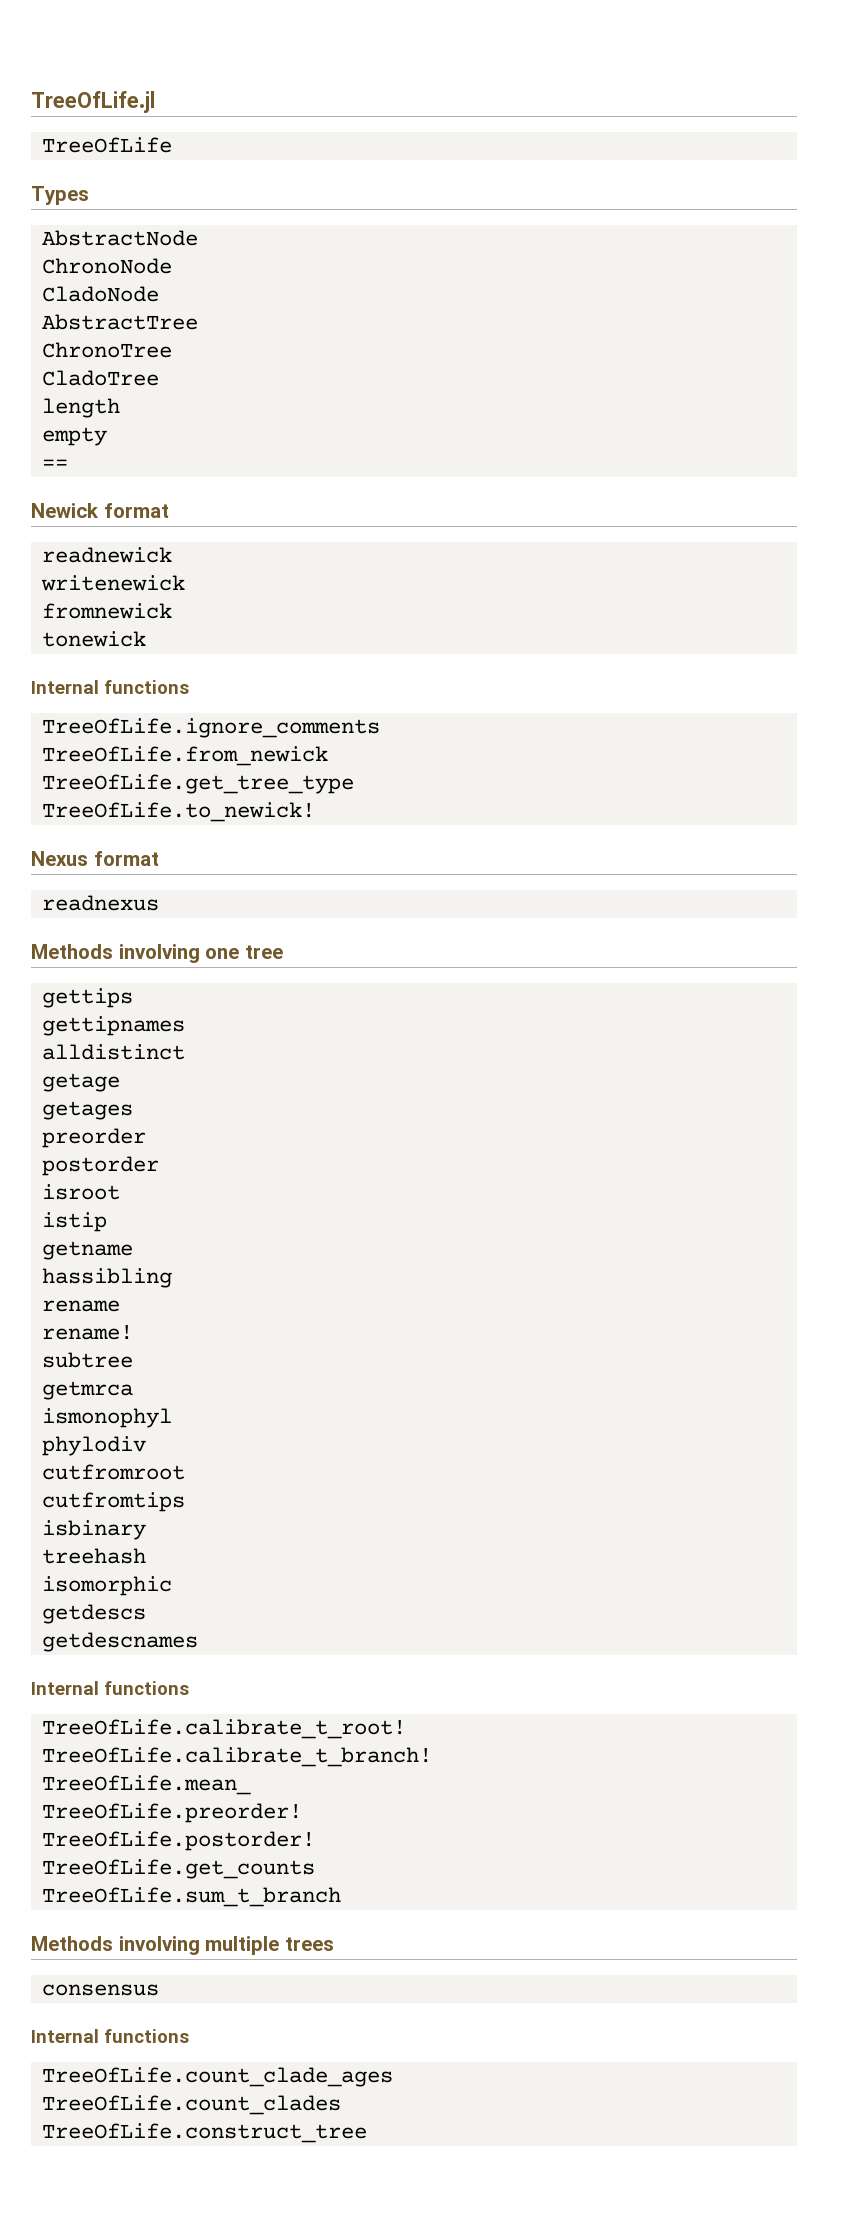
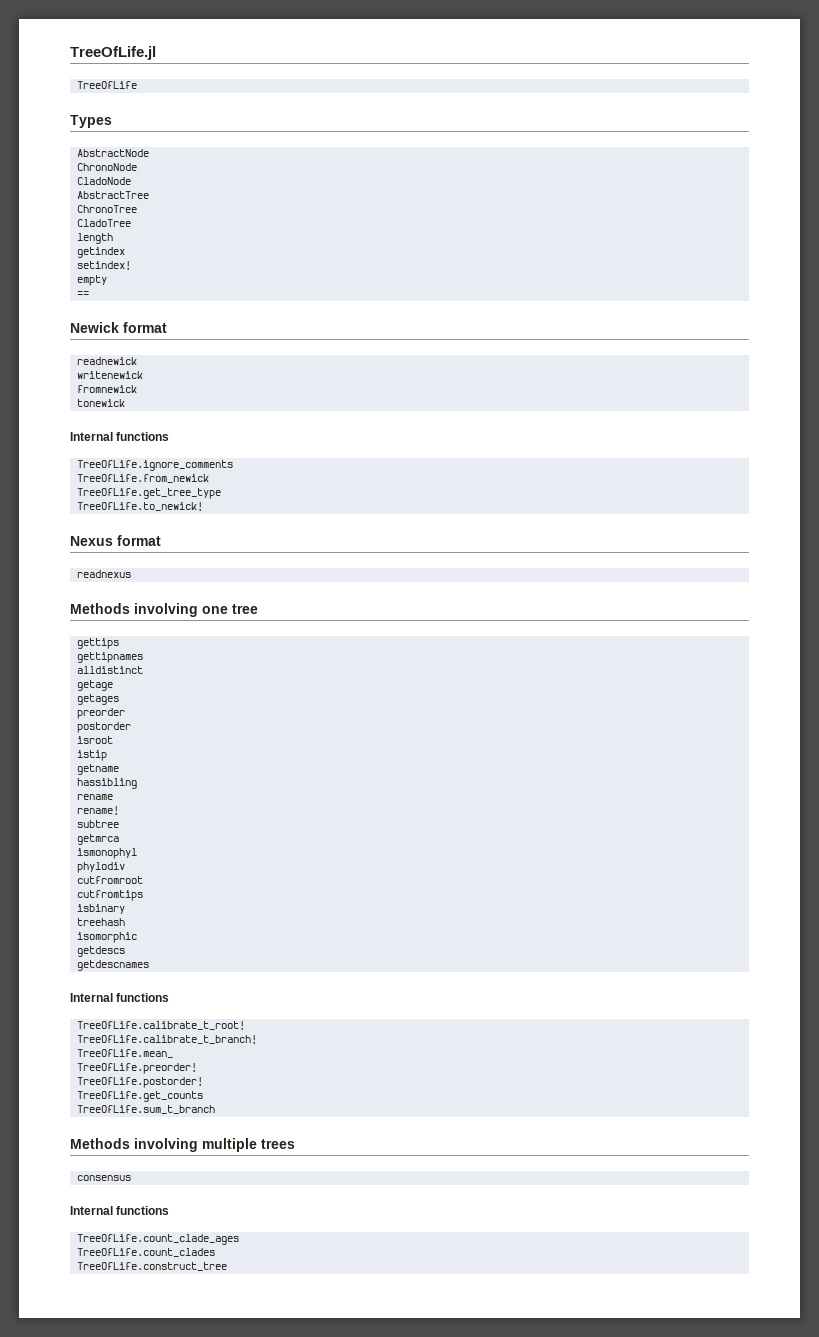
+ getindex
+ setindex!

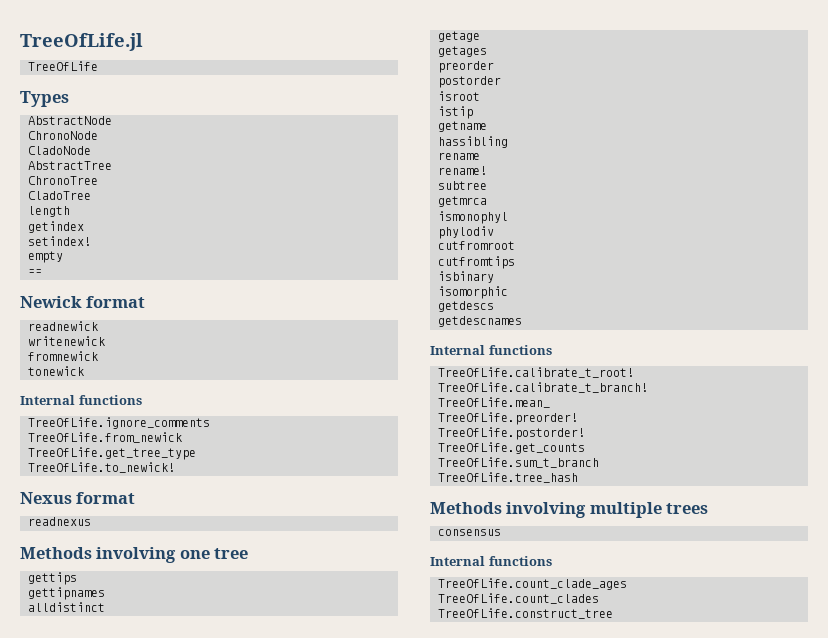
- treehash
+ TreeOfLife.tree_hash

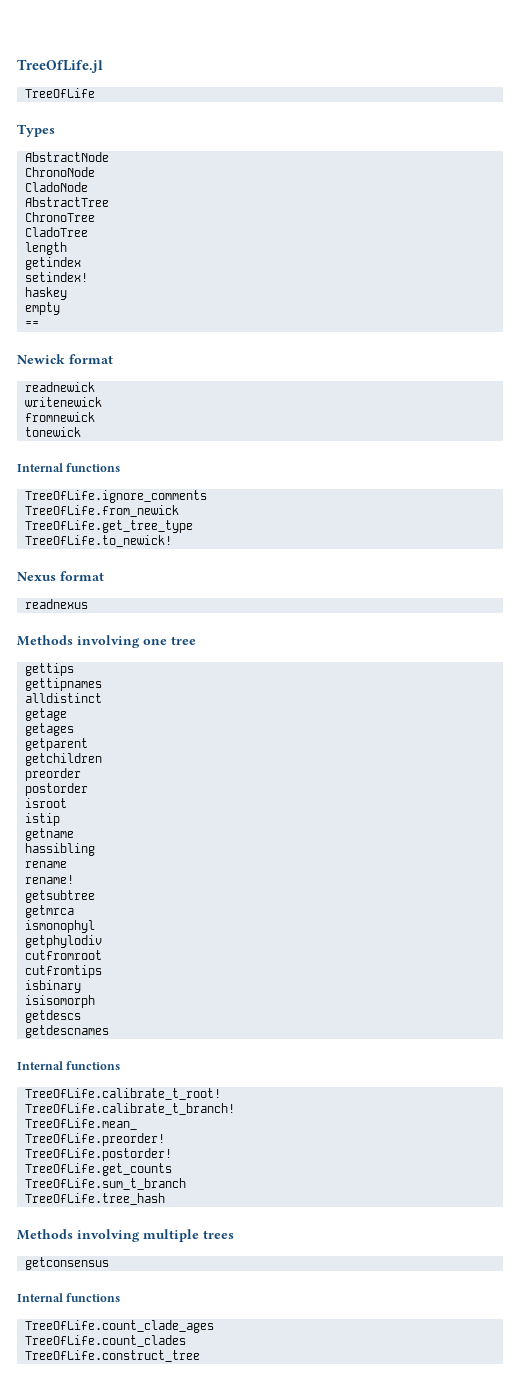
+ haskey
+ getparent
+ getchildren
- subtree
+ getsubtree
- phylodiv
+ getphylodiv
- isomorphic
+ isisomorph
- consensus
+ getconsensus

